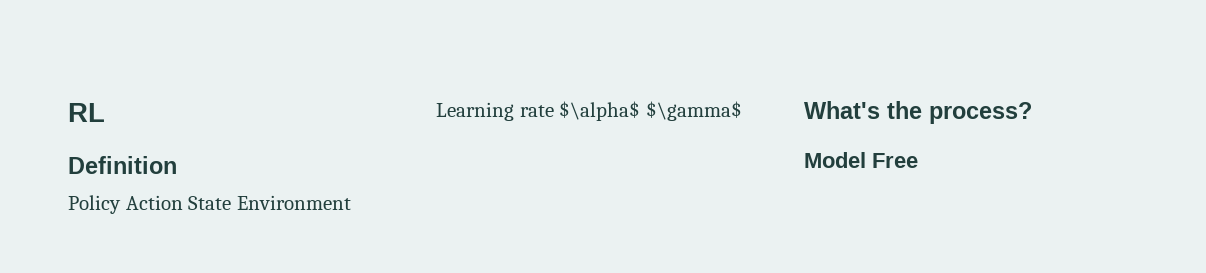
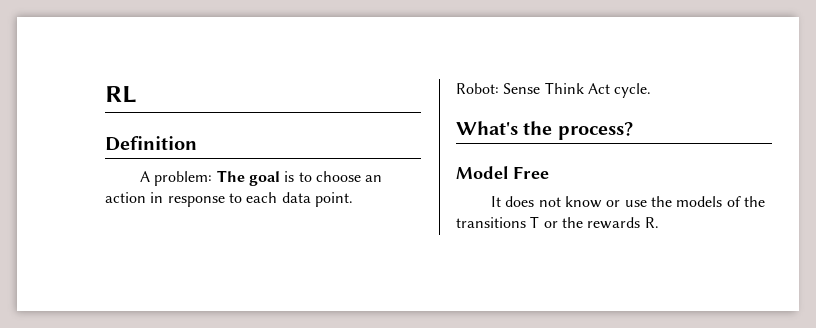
- Policy Action State Environment Learning rate $\alpha$ $\gamma$
+ A problem: The goal is to choose an action in response to each data point.
+ Robot: Sense Think Act cycle.
+ It does not know or use the models of the transitions T or the rewards R.

